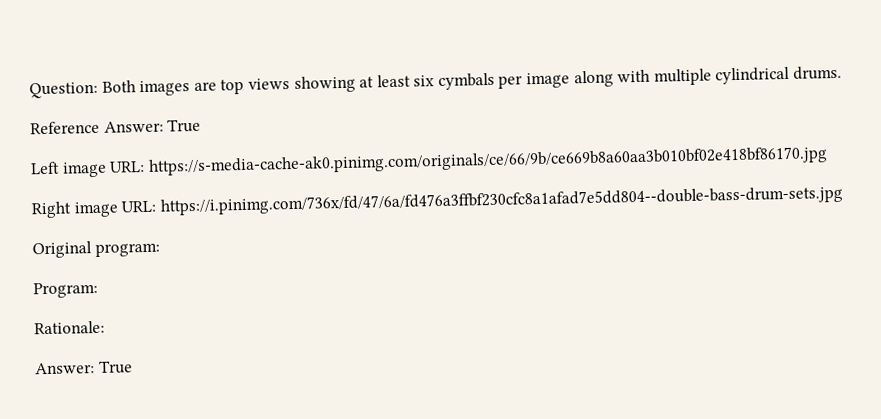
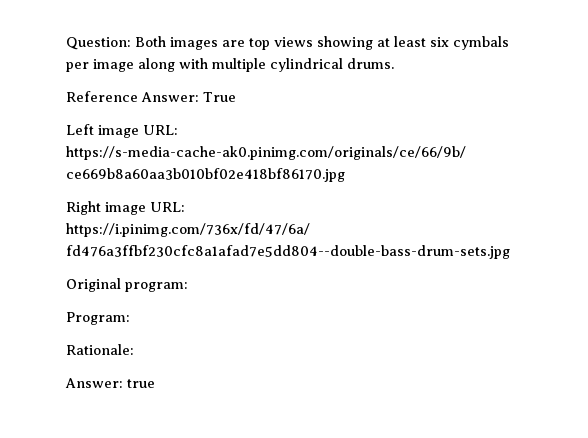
  Rationale:
- Answer: True
+ Answer: true

